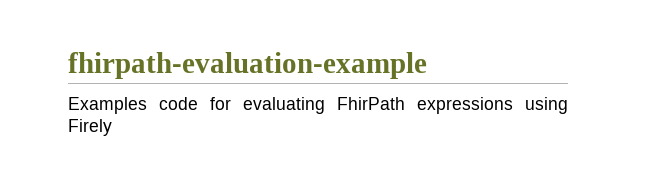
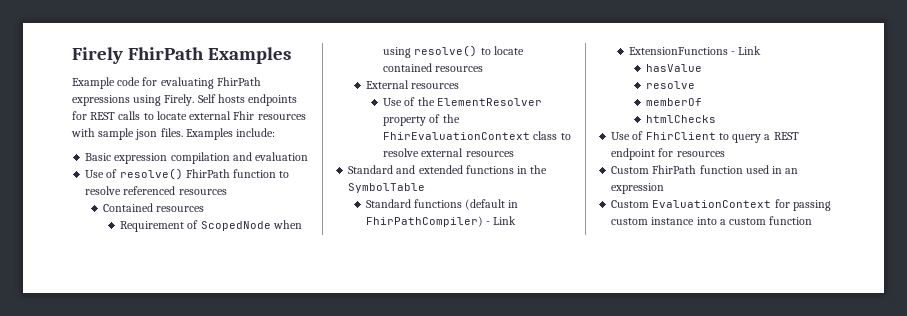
- fhirpath-evaluation-example
- Examples code for evaluating FhirPath expressions using Firely
+ Firely FhirPath Examples
+ Example code for evaluating FhirPath expressions using Firely. Self hosts endpoints for REST calls to locate external Fhir resources with sample json files. Examples include:
+ Basic expression compilation and evaluation
+ Use of resolve() FhirPath function to resolve referenced resources
+ Contained resources
+ Requirement of ScopedNode when using resolve() to locate contained resources
+ External resources
+ Use of the ElementResolver property of the FhirEvaluationContext class to resolve external resources
+ Standard and extended functions in the SymbolTable
+ Standard functions (default in FhirPathCompiler) - Link
+ ExtensionFunctions - Link
+ hasValue
+ resolve
+ memberOf
+ htmlChecks
+ Use of FhirClient to query a REST endpoint for resources
+ Custom FhirPath function used in an expression
+ Custom EvaluationContext for passing custom instance into a custom function

